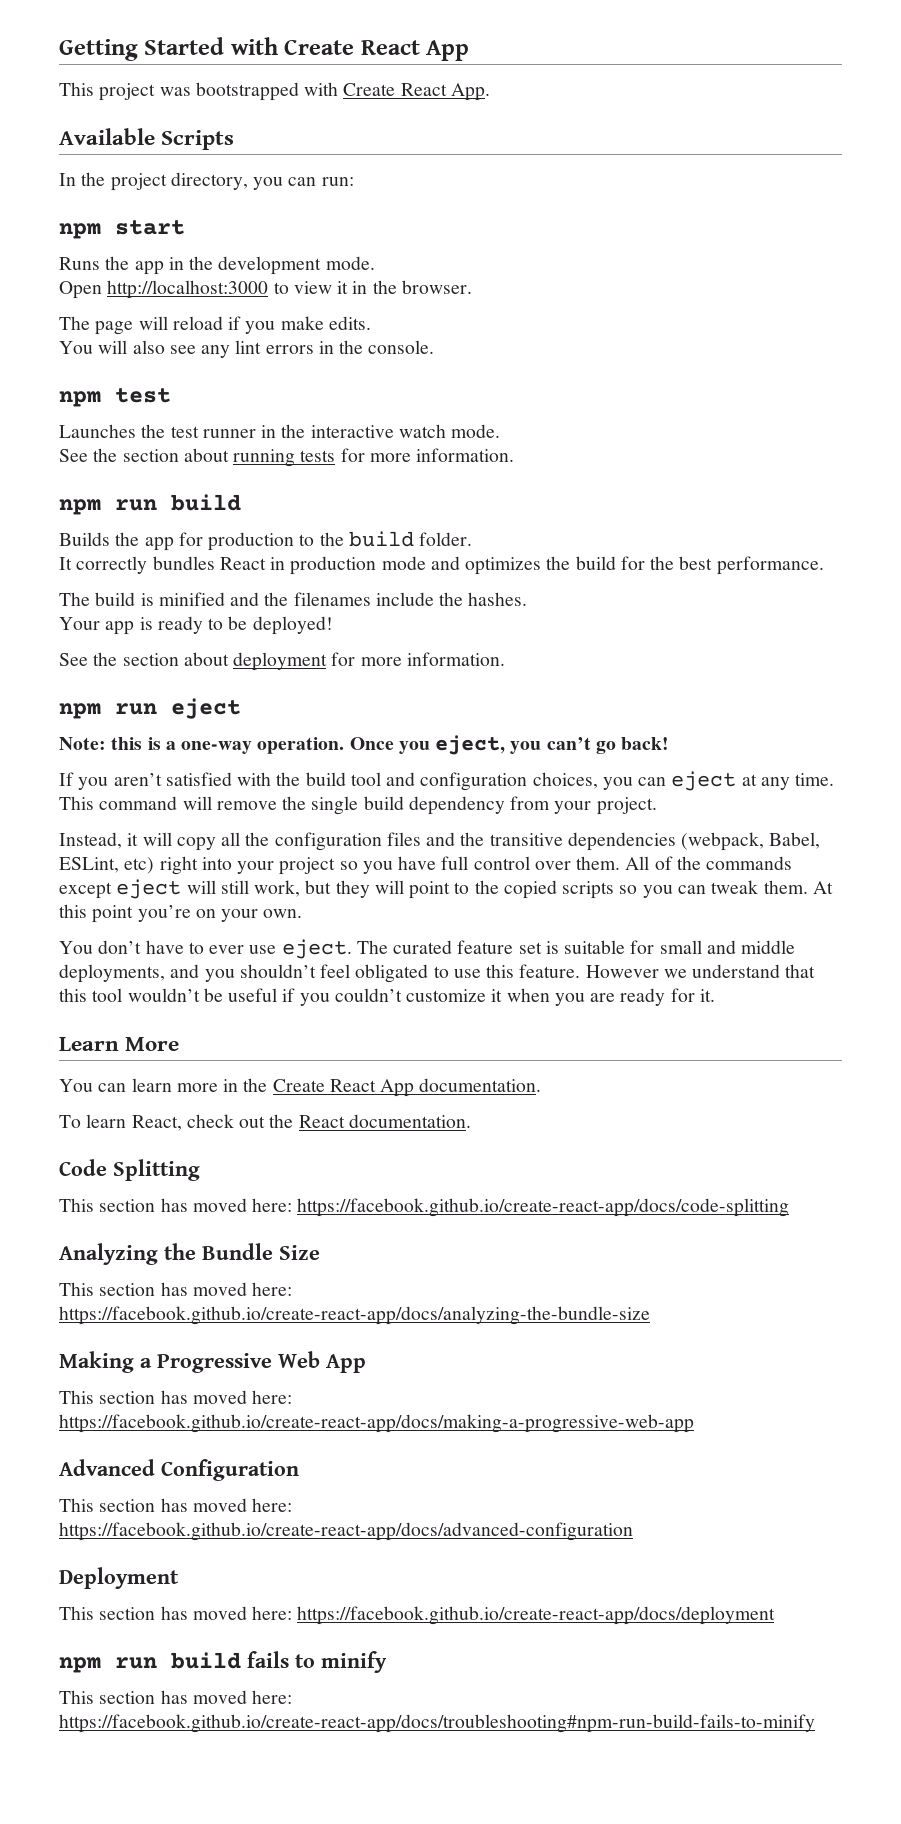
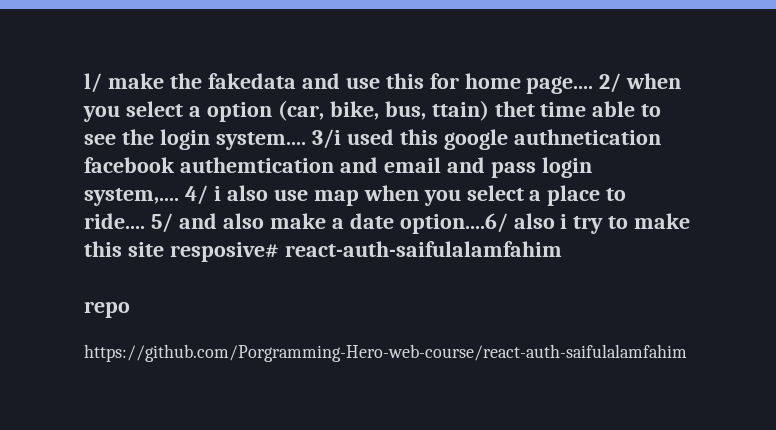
- Getting Started with Create React App
- This project was bootstrapped with Create React App.
- Available Scripts
- In the project directory, you can run:
- npm start
- Runs the app in the development mode.
- Open http://localhost:3000 to view it in the browser.
- The page will reload if you make edits.
- You will also see any lint errors in the console.
- npm test
- Launches the test runner in the interactive watch mode.
- See the section about running tests for more information.
- npm run build
- Builds the app for production to the build folder.
- It correctly bundles React in production mode and optimizes the build for the best performance.
- The build is minified and the filenames include the hashes.
- Your app is ready to be deployed!
- See the section about deployment for more information.
- npm run eject
- Note: this is a one-way operation. Once you eject, you can’t go back!
- If you aren’t satisfied with the build tool and configuration choices, you can eject at any time. This command will remove the single build dependency from your project.
- Instead, it will copy all the configuration files and the transitive dependencies (webpack, Babel, ESLint, etc) right into your project so you have full control over them. All of the commands except eject will still work, but they will point to the copied scripts so you can tweak them. At this point you’re on your own.
- You don’t have to ever use eject. The curated feature set is suitable for small and middle deployments, and you shouldn’t feel obligated to use this feature. However we understand that this tool wouldn’t be useful if you couldn’t customize it when you are ready for it.
- Learn More
- You can learn more in the Create React App documentation.
- To learn React, check out the React documentation.
- Code Splitting
- This section has moved here: https://facebook.github.io/create-react-app/docs/code-splitting
- Analyzing the Bundle Size
- This section has moved here: https://facebook.github.io/create-react-app/docs/analyzing-the-bundle-size
- Making a Progressive Web App
- This section has moved here: https://facebook.github.io/create-react-app/docs/making-a-progressive-web-app
- Advanced Configuration
- This section has moved here: https://facebook.github.io/create-react-app/docs/advanced-configuration
- Deployment
- This section has moved here: https://facebook.github.io/create-react-app/docs/deployment
- npm run build fails to minify
- This section has moved here: https://facebook.github.io/create-react-app/docs/troubleshooting#npm-run-build-fails-to-minify
+ l/ make the fakedata and use this for home page.... 2/ when you select a option (car, bike, bus, ttain) thet time able to see the login system.... 3/i used this google authnetication facebook authemtication and email and pass login system,.... 4/ i also use map when you select a place to ride.... 5/ and also make a date option....6/ also i try to make this site resposive# react-auth-saifulalamfahim
+ repo
+ https://github.com/Porgramming-Hero-web-course/react-auth-saifulalamfahim

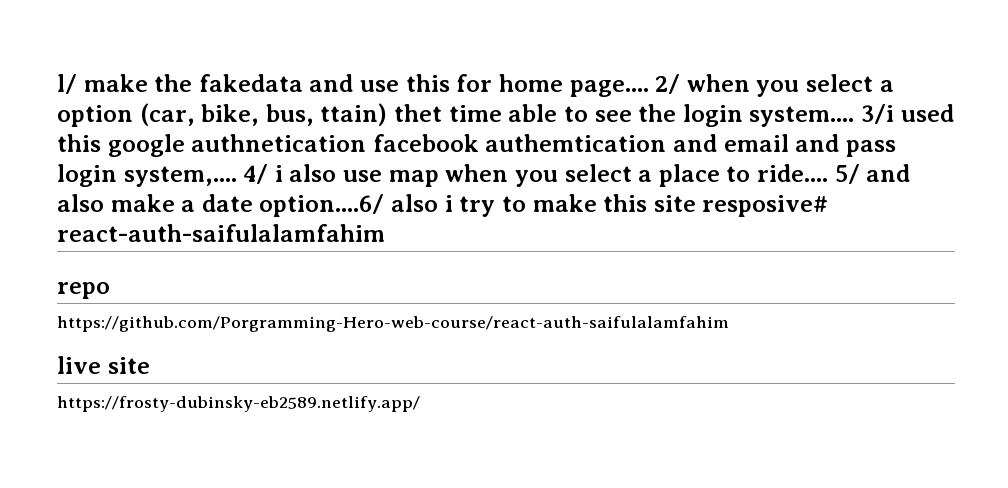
+ live site
+ https://frosty-dubinsky-eb2589.netlify.app/

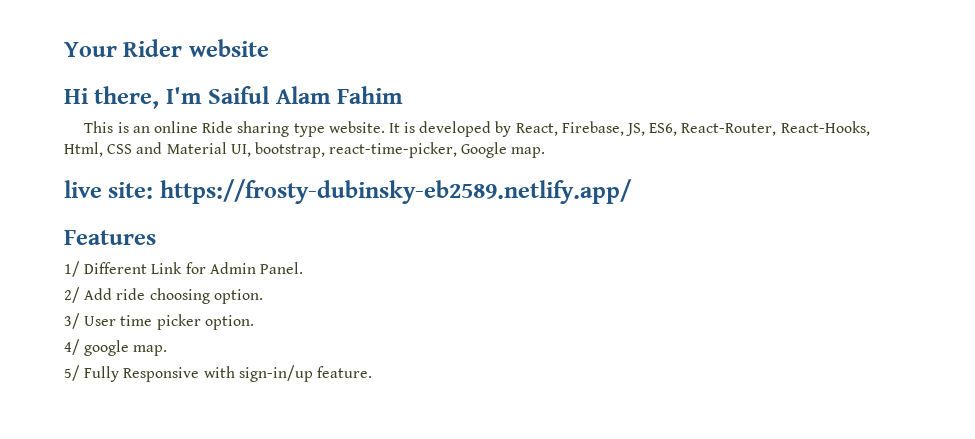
- l/ make the fakedata and use this for home page.... 2/ when you select a option (car, bike, bus, ttain) thet time able to see the login system.... 3/i used this google authnetication facebook authemtication and email and pass login system,.... 4/ i also use map when you select a place to ride.... 5/ and also make a date option....6/ also i try to make this site resposive# react-auth-saifulalamfahim
- repo
- https://github.com/Porgramming-Hero-web-course/react-auth-saifulalamfahim
- live site
- https://frosty-dubinsky-eb2589.netlify.app/
+ Your Rider website
+ Hi there, I'm Saiful Alam Fahim
+ This is an online Ride sharing type website. It is developed by React, Firebase, JS, ES6, React-Router, React-Hooks, Html, CSS and Material UI, bootstrap, react-time-picker, Google map.
+ live site: https://frosty-dubinsky-eb2589.netlify.app/
+ Features
+ 1/ Different Link for Admin Panel.
+ 2/ Add ride choosing option.
+ 3/ User time picker option.
+ 4/ google map.
+ 5/ Fully Responsive with sign-in/up feature.

